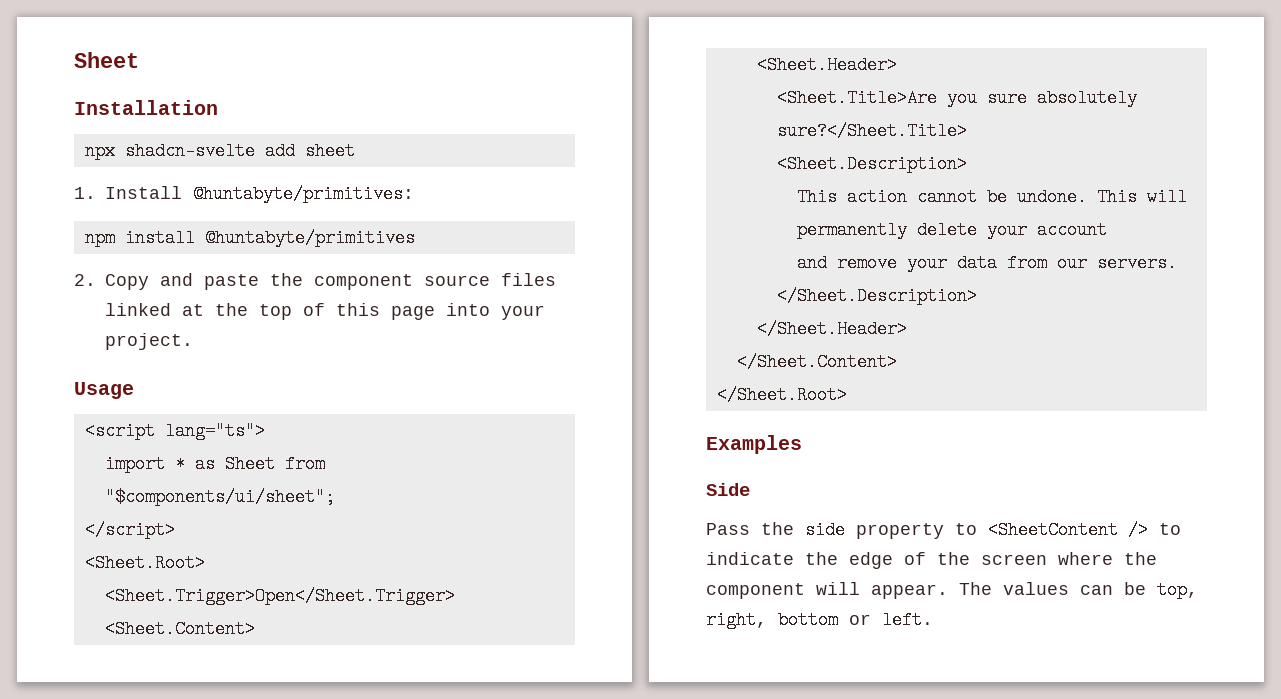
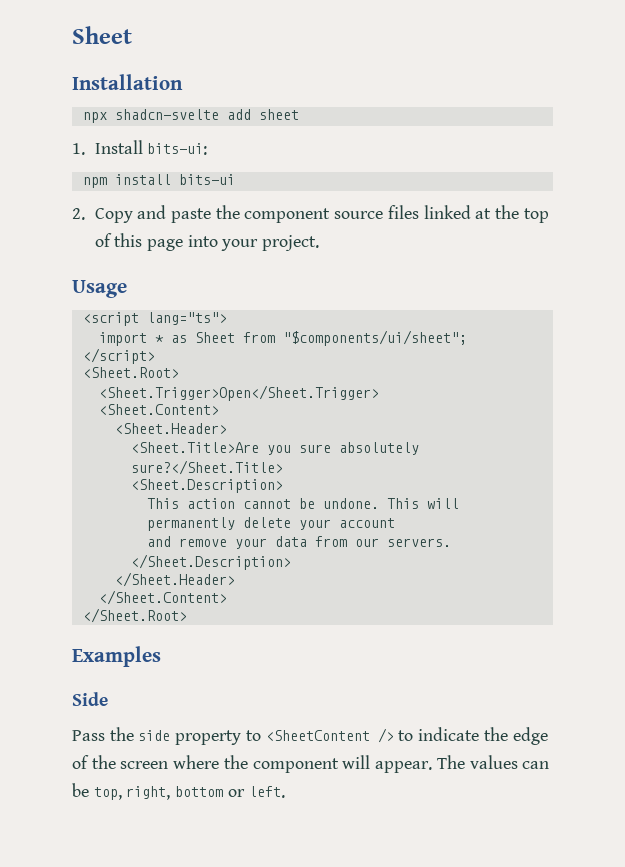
- 1. Install @huntabyte/primitives:
+ 1. Install bits-ui:
- npm install @huntabyte/primitives
+ npm install bits-ui

